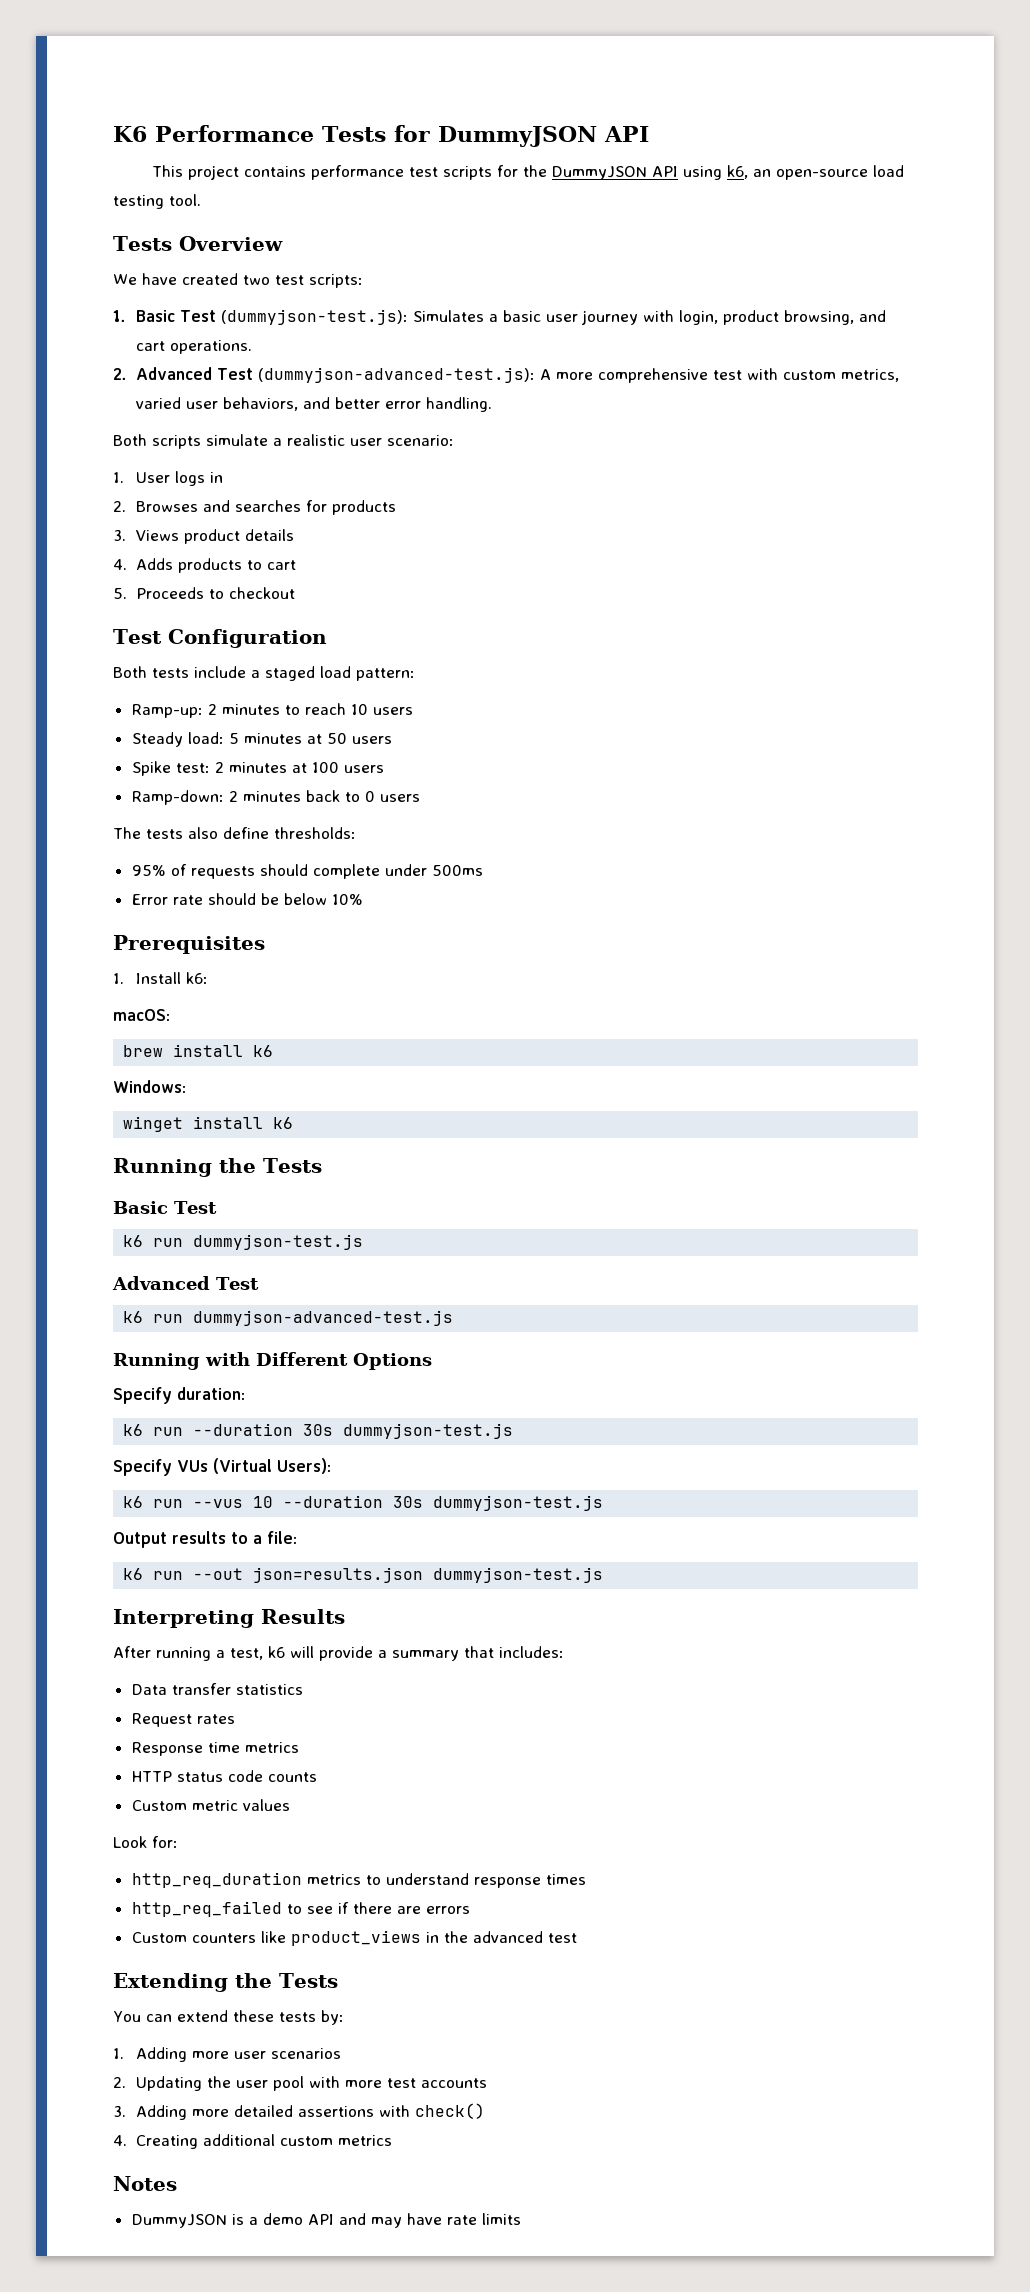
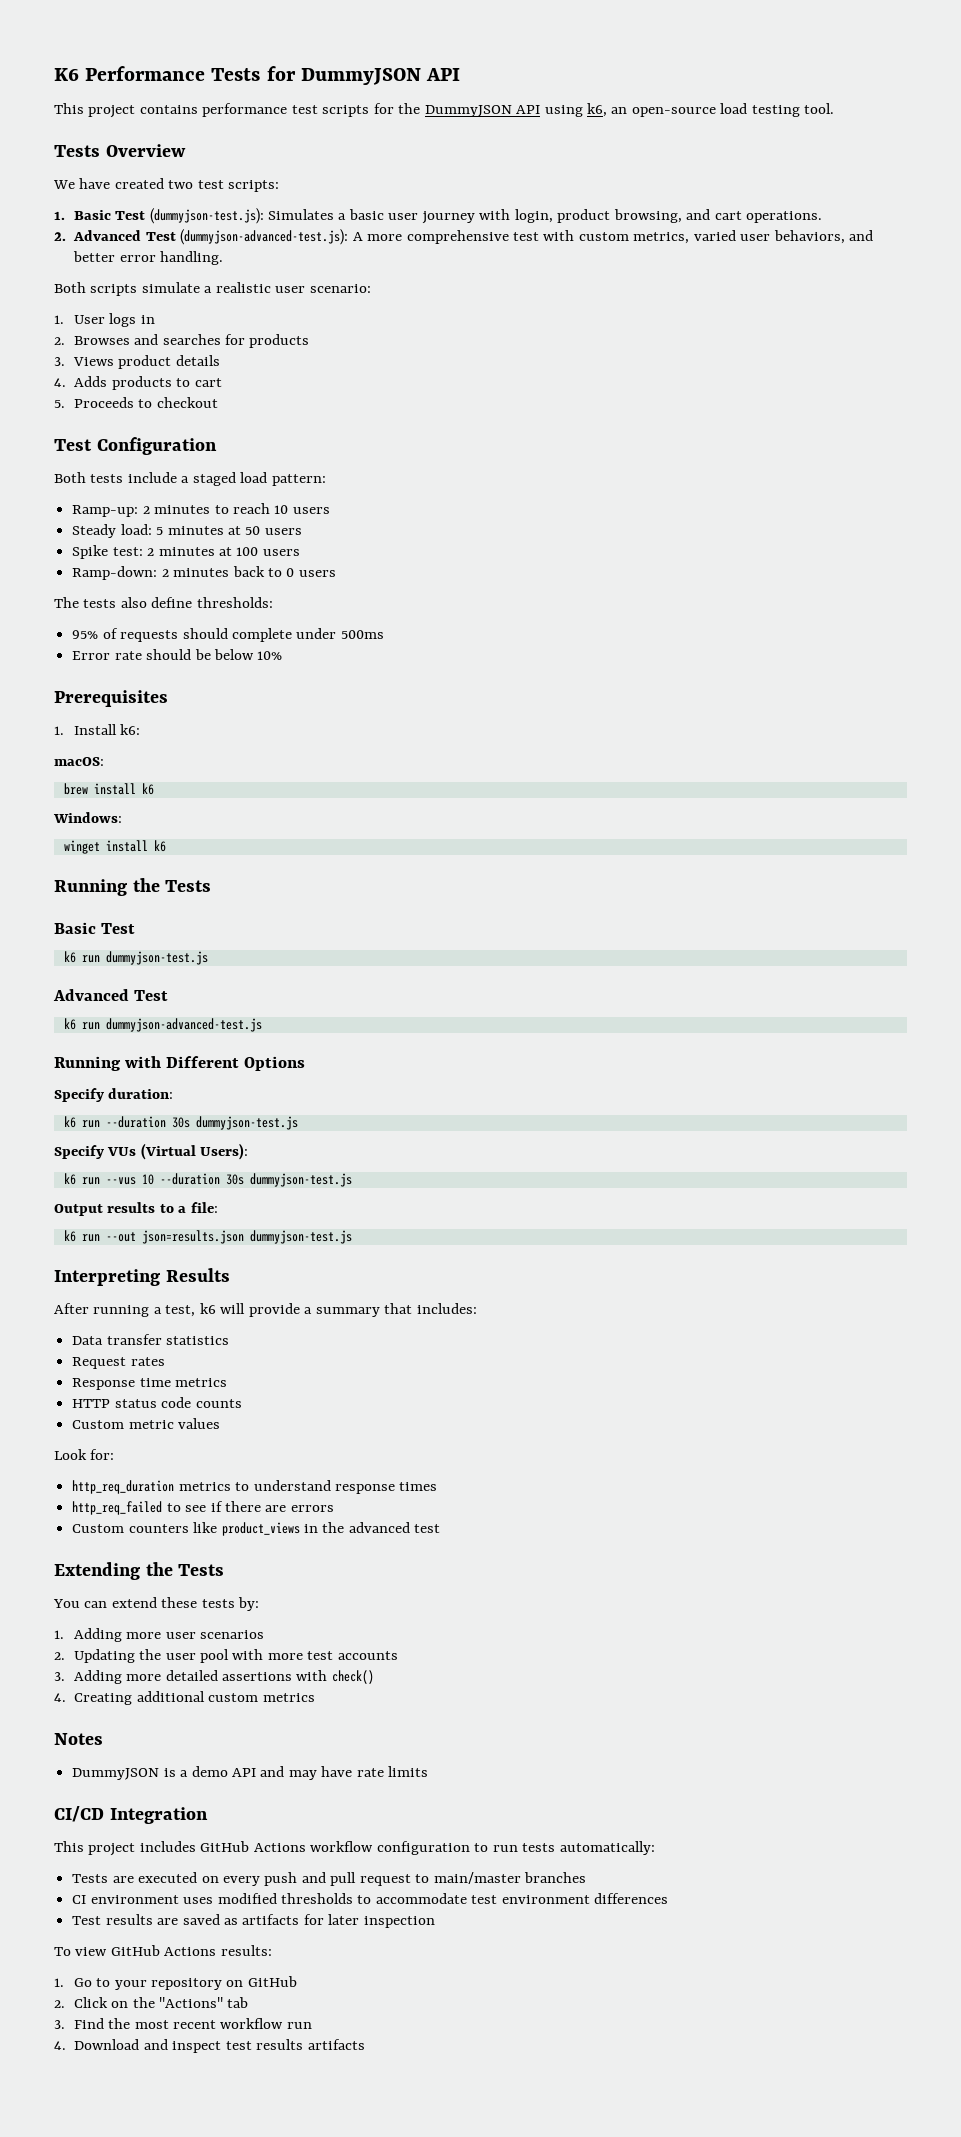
+ CI/CD Integration
+ This project includes GitHub Actions workflow configuration to run tests automatically:
+ Tests are executed on every push and pull request to main/master branches
+ CI environment uses modified thresholds to accommodate test environment differences
+ Test results are saved as artifacts for later inspection
+ To view GitHub Actions results:
+ 1. Go to your repository on GitHub
+ 2. Click on the "Actions" tab
+ 3. Find the most recent workflow run
+ 4. Download and inspect test results artifacts

